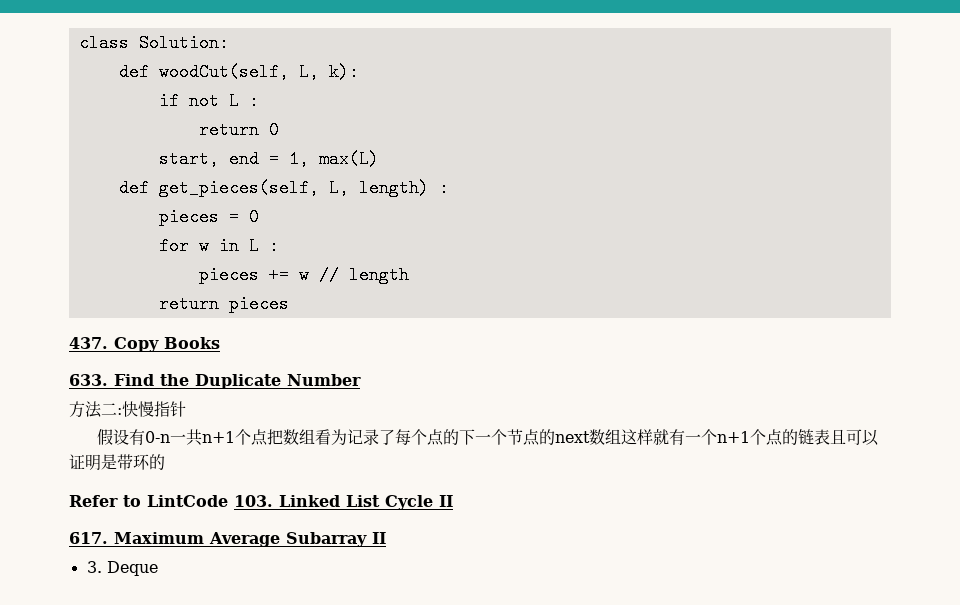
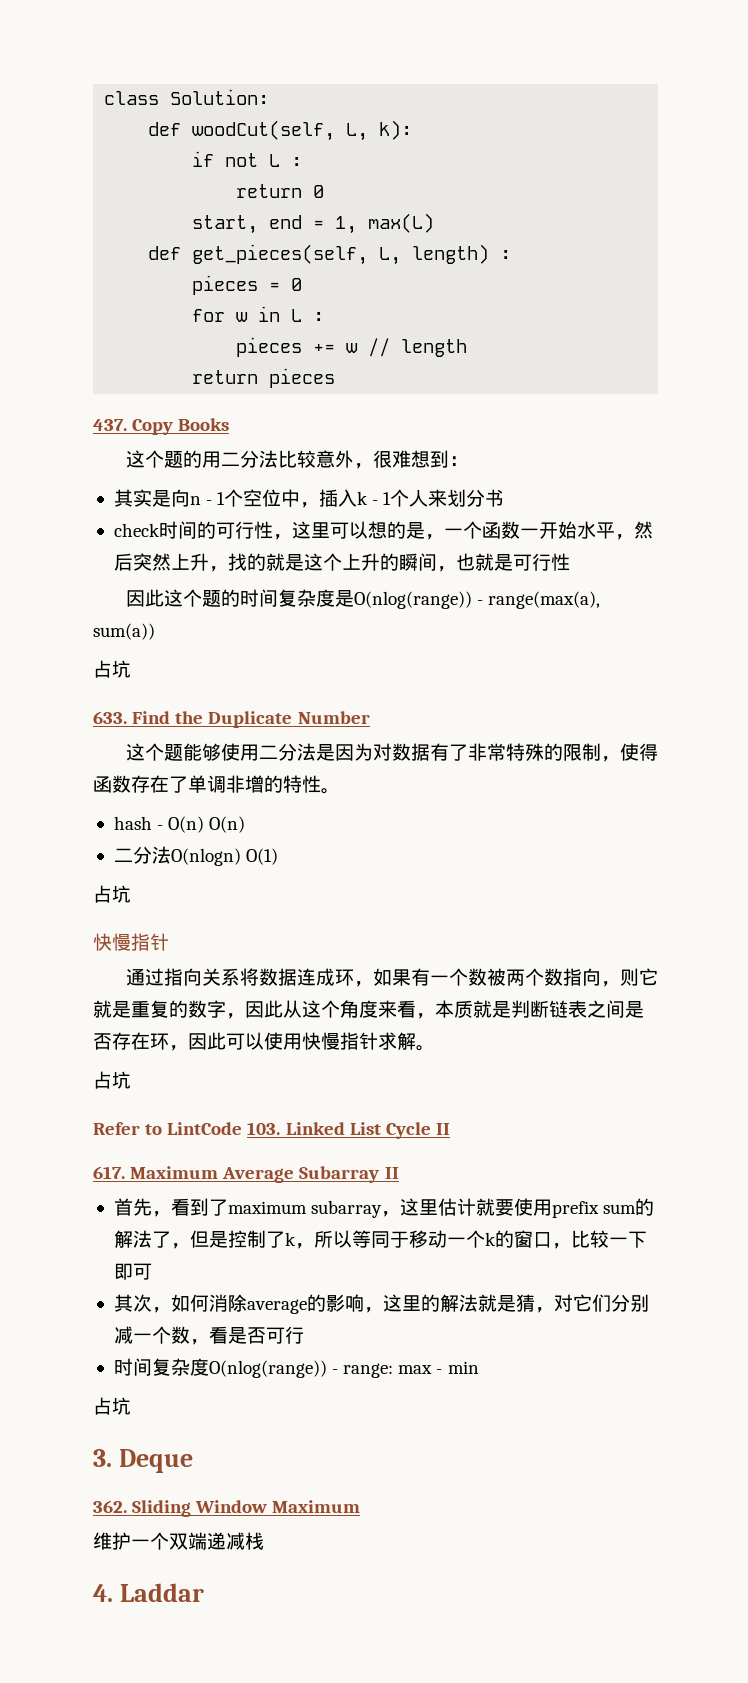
+ 这个题的用二分法比较意外，很难想到：
+ 其实是向n - 1个空位中，插入k - 1个人来划分书
+ check时间的可行性，这里可以想的是，一个函数一开始水平，然后突然上升，找的就是这个上升的瞬间，也就是可行性
+ 因此这个题的时间复杂度是O(nlog(range)) - range(max(a), sum(a))
+ 占坑
- 方法二:快慢指针
- 假设有0-n一共n+1个点把数组看为记录了每个点的下一个节点的next数组这样就有一个n+1个点的链表且可以证明是带环的
+ 这个题能够使用二分法是因为对数据有了非常特殊的限制，使得函数存在了单调非增的特性。
+ hash - O(n) O(n)
+ 二分法O(nlogn) O(1)
+ 占坑
+ 快慢指针
+ 通过指向关系将数据连成环，如果有一个数被两个数指向，则它就是重复的数字，因此从这个角度来看，本质就是判断链表之间是否存在环，因此可以使用快慢指针求解。
+ 占坑
+ 首先，看到了maximum subarray，这里估计就要使用prefix sum的解法了，但是控制了k，所以等同于移动一个k的窗口，比较一下即可
+ 其次，如何消除average的影响，这里的解法就是猜，对它们分别减一个数，看是否可行
+ 时间复杂度O(nlog(range)) - range: max - min
+ 占坑
  3. Deque
+ 362. Sliding Window Maximum
+ 维护一个双端递减栈
+ 4. Laddar

